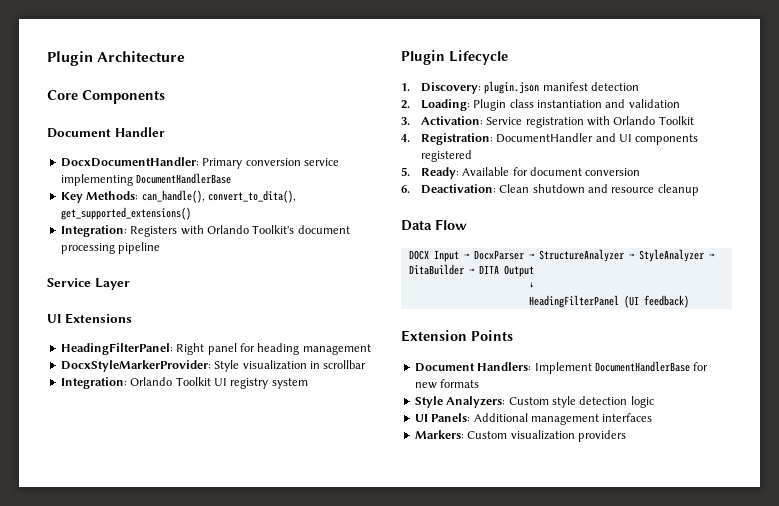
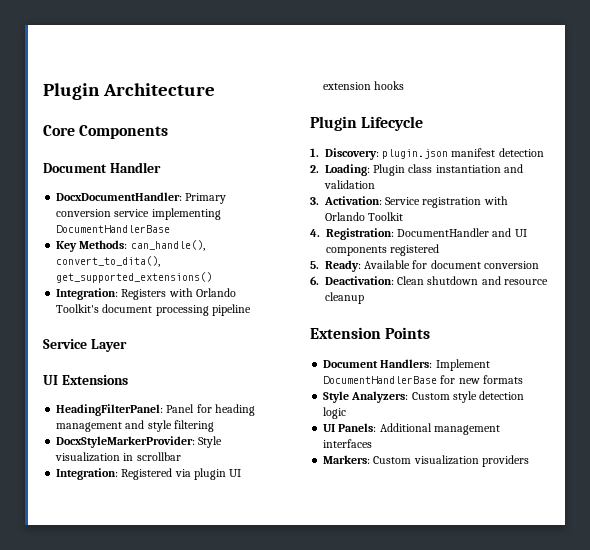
- HeadingFilterPanel: Right panel for heading management
+ HeadingFilterPanel: Panel for heading management and style filtering
- Integration: Orlando Toolkit UI registry system
+ Integration: Registered via plugin UI extension hooks
- Data Flow
- DOCX Input → DocxParser → StructureAnalyzer → StyleAnalyzer → DitaBuilder → DITA Output
- ↓
- HeadingFilterPanel (UI feedback)

